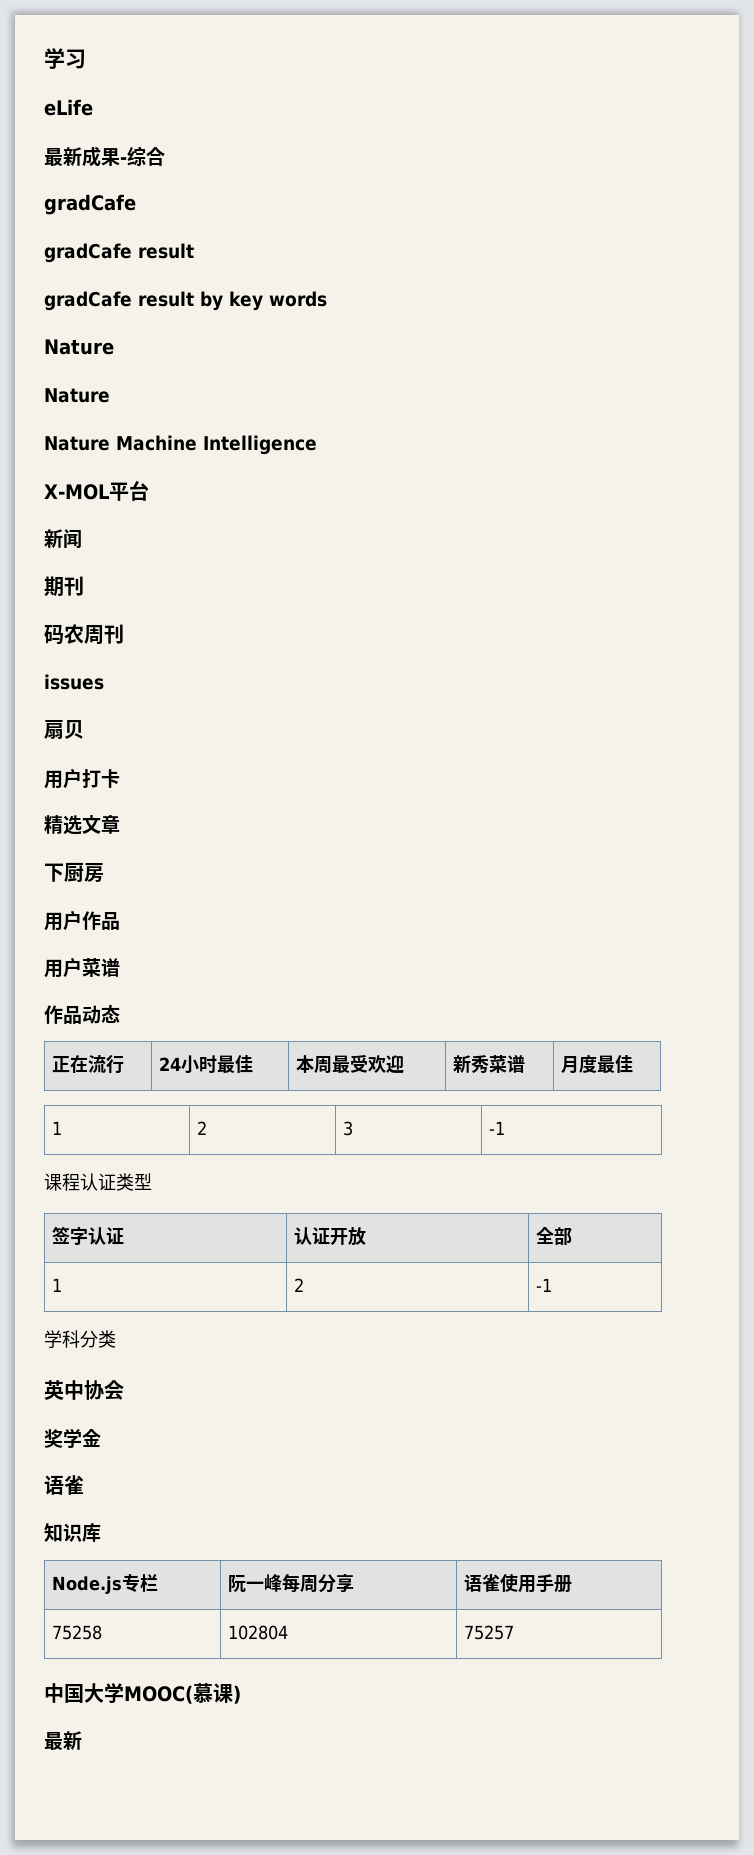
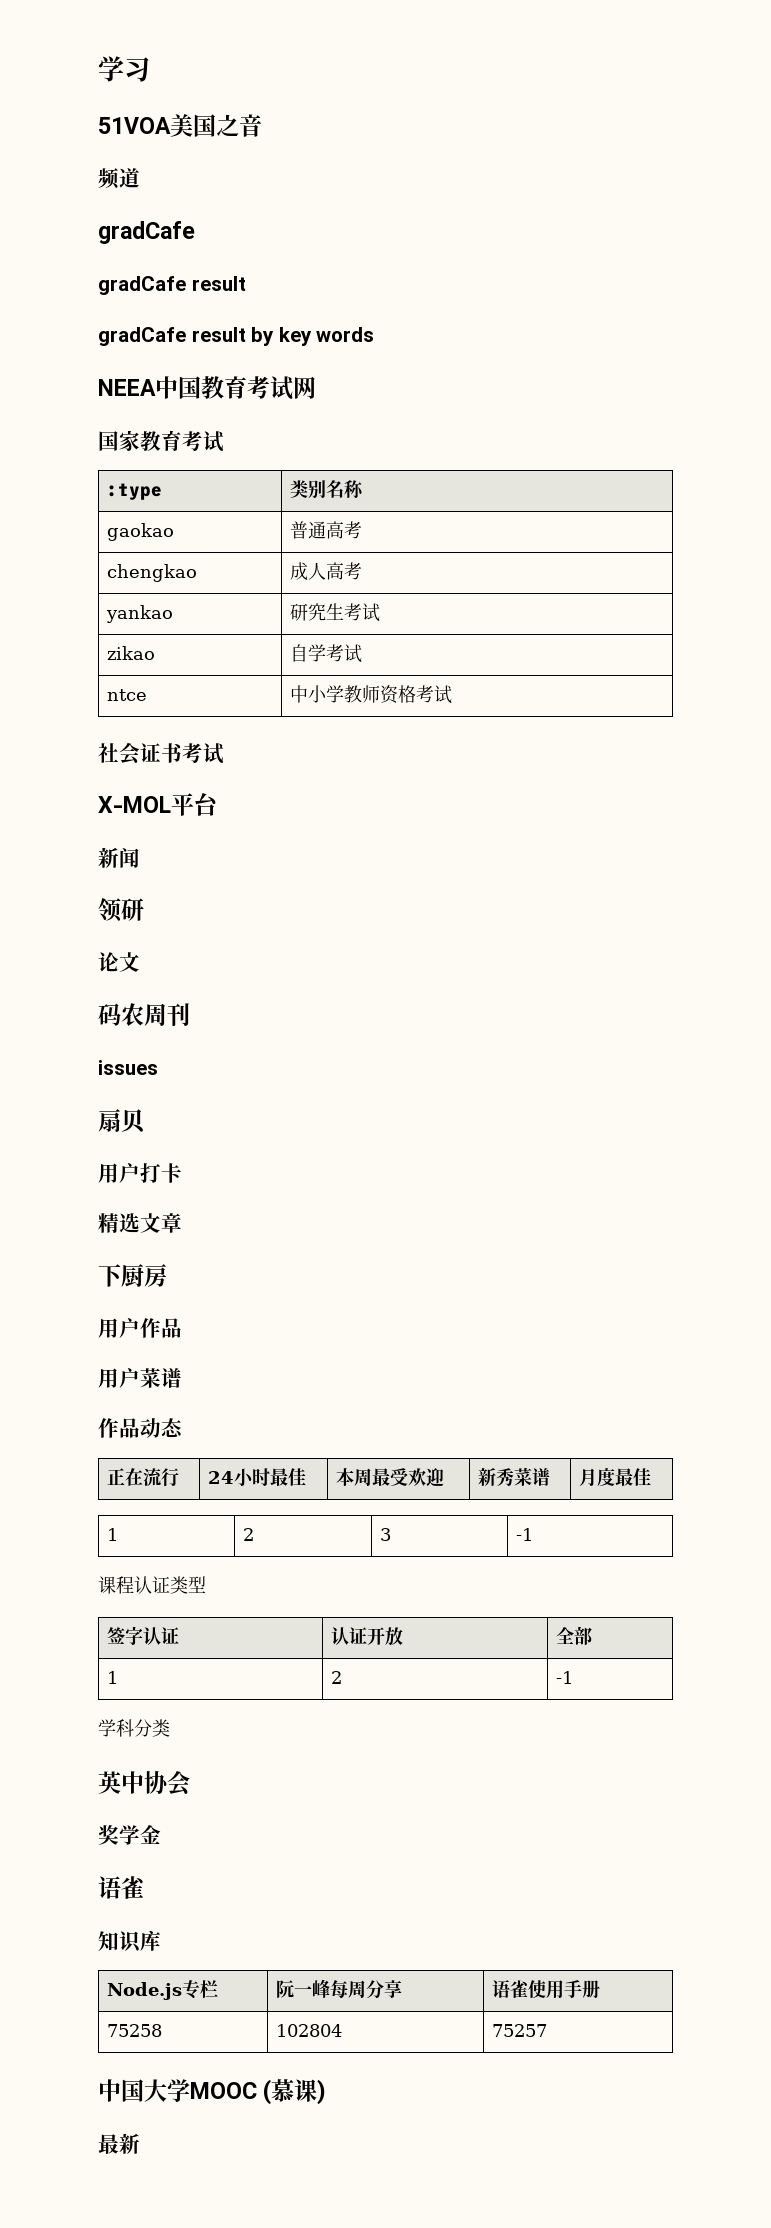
- eLife
- 最新成果-综合
+ 51VOA美国之音
+ 频道
  gradCafe result by key words
- Nature
- Nature
- Nature Machine Intelligence
+ NEEA中国教育考试网
+ 国家教育考试
+ :type | 类别名称
+ gaokao | 普通高考
+ chengkao | 成人高考
+ yankao | 研究生考试
+ zikao | 自学考试
+ ntce | 中小学教师资格考试
+ 社会证书考试
- 期刊
+ 领研
+ 论文
- 中国大学MOOC(慕课)
+ 中国大学MOOC (慕课)

